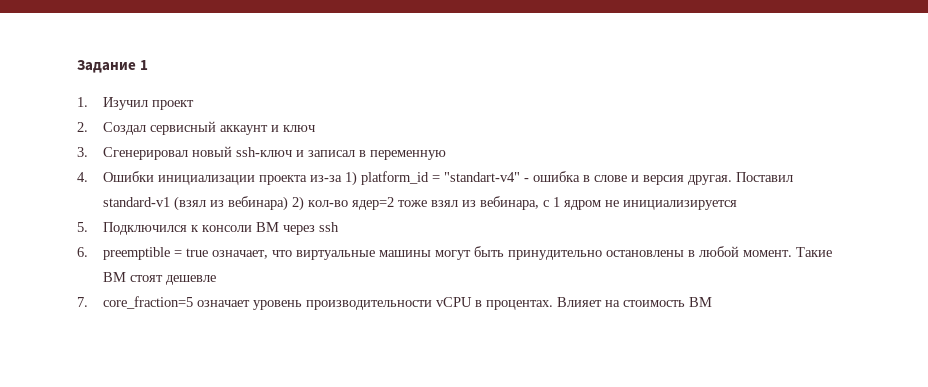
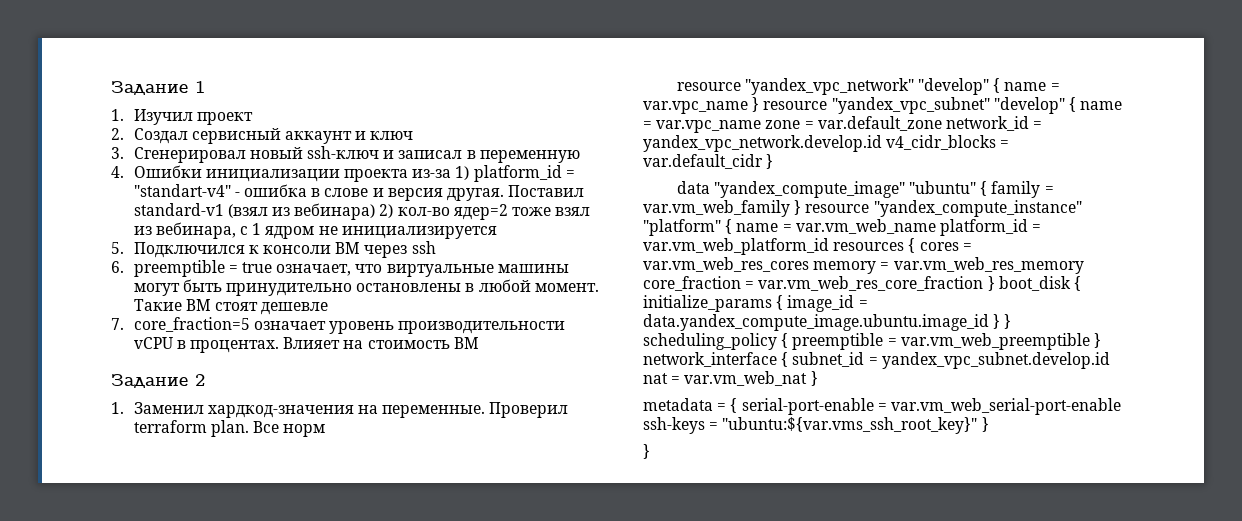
+ Задание 2
+ 1. Заменил хардкод-значения на переменные. Проверил terraform plan. Все норм
+ resource "yandex_vpc_network" "develop" { name = var.vpc_name } resource "yandex_vpc_subnet" "develop" { name = var.vpc_name zone = var.default_zone network_id = yandex_vpc_network.develop.id v4_cidr_blocks = var.default_cidr }
+ data "yandex_compute_image" "ubuntu" { family = var.vm_web_family } resource "yandex_compute_instance" "platform" { name = var.vm_web_name platform_id = var.vm_web_platform_id resources { cores = var.vm_web_res_cores memory = var.vm_web_res_memory core_fraction = var.vm_web_res_core_fraction } boot_disk { initialize_params { image_id = data.yandex_compute_image.ubuntu.image_id } } scheduling_policy { preemptible = var.vm_web_preemptible } network_interface { subnet_id = yandex_vpc_subnet.develop.id nat = var.vm_web_nat }
+ metadata = { serial-port-enable = var.vm_web_serial-port-enable ssh-keys = "ubuntu:${var.vms_ssh_root_key}" }
+ }

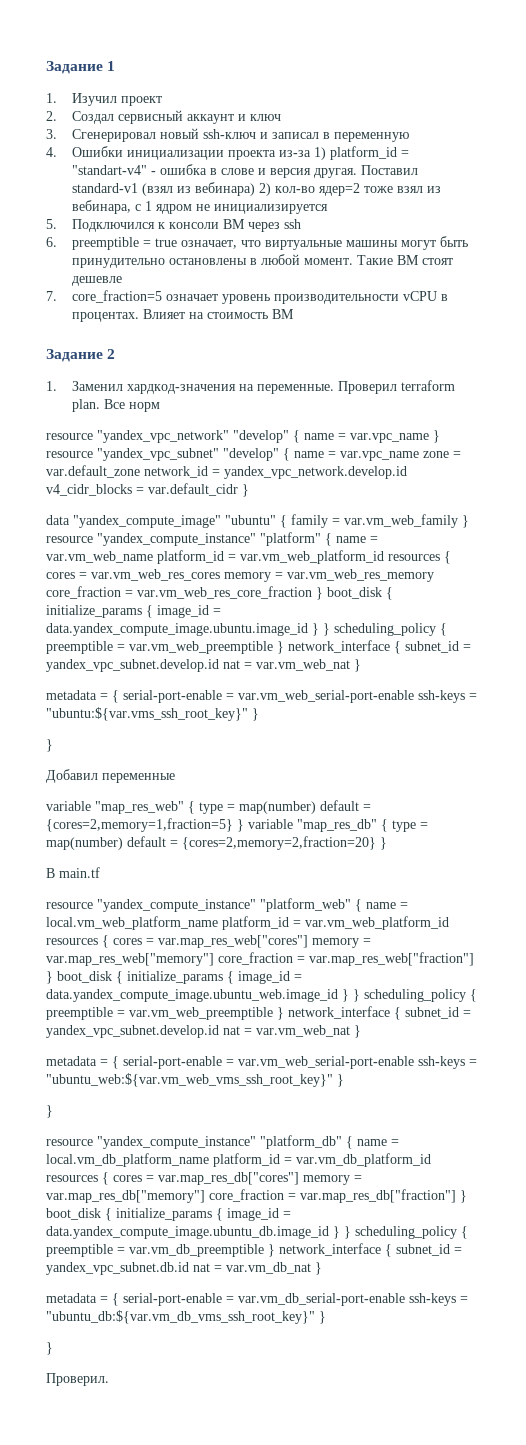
+ Добавил переменные
+ variable "map_res_web" { type = map(number) default = {cores=2,memory=1,fraction=5} } variable "map_res_db" { type = map(number) default = {cores=2,memory=2,fraction=20} }
+ В main.tf
+ resource "yandex_compute_instance" "platform_web" { name = local.vm_web_platform_name platform_id = var.vm_web_platform_id resources { cores = var.map_res_web["cores"] memory = var.map_res_web["memory"] core_fraction = var.map_res_web["fraction"] } boot_disk { initialize_params { image_id = data.yandex_compute_image.ubuntu_web.image_id } } scheduling_policy { preemptible = var.vm_web_preemptible } network_interface { subnet_id = yandex_vpc_subnet.develop.id nat = var.vm_web_nat }
+ metadata = { serial-port-enable = var.vm_web_serial-port-enable ssh-keys = "ubuntu_web:${var.vm_web_vms_ssh_root_key}" }
+ }
+ resource "yandex_compute_instance" "platform_db" { name = local.vm_db_platform_name platform_id = var.vm_db_platform_id resources { cores = var.map_res_db["cores"] memory = var.map_res_db["memory"] core_fraction = var.map_res_db["fraction"] } boot_disk { initialize_params { image_id = data.yandex_compute_image.ubuntu_db.image_id } } scheduling_policy { preemptible = var.vm_db_preemptible } network_interface { subnet_id = yandex_vpc_subnet.db.id nat = var.vm_db_nat }
+ metadata = { serial-port-enable = var.vm_db_serial-port-enable ssh-keys = "ubuntu_db:${var.vm_db_vms_ssh_root_key}" }
+ }
+ Проверил.

